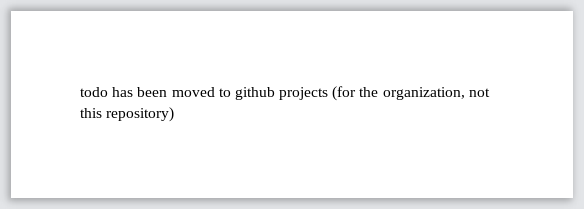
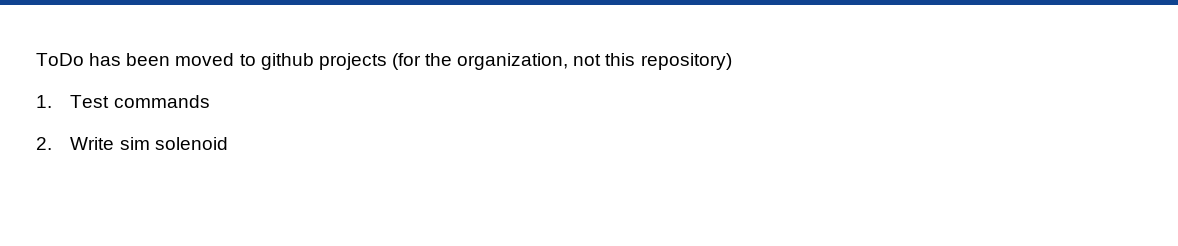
- todo has been moved to github projects (for the organization, not this repository)
+ ToDo has been moved to github projects (for the organization, not this repository)
+ 1. Test commands
+ 2. Write sim solenoid

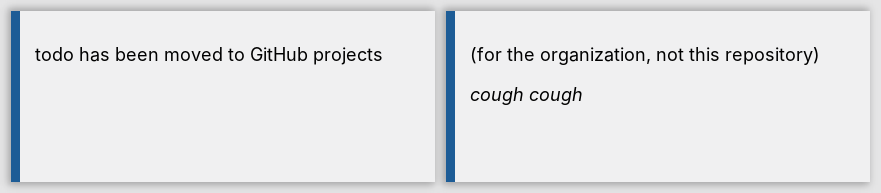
- ToDo has been moved to github projects (for the organization, not this repository)
+ todo has been moved to GitHub projects (for the organization, not this repository)
- 1. Test commands
- 2. Write sim solenoid
+ cough cough

